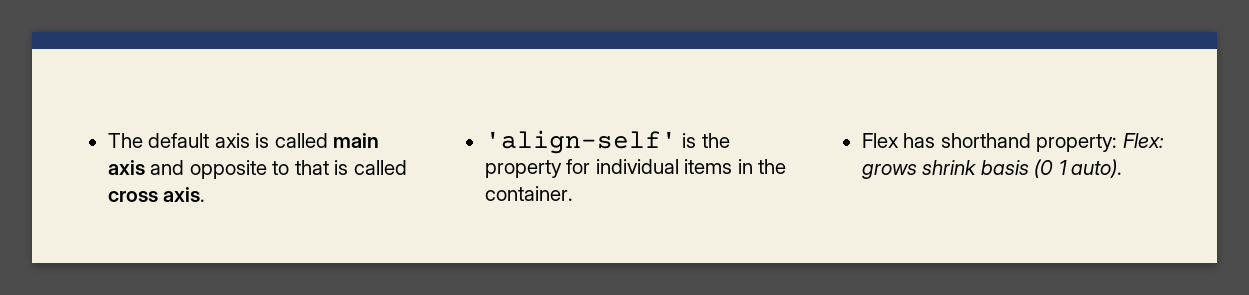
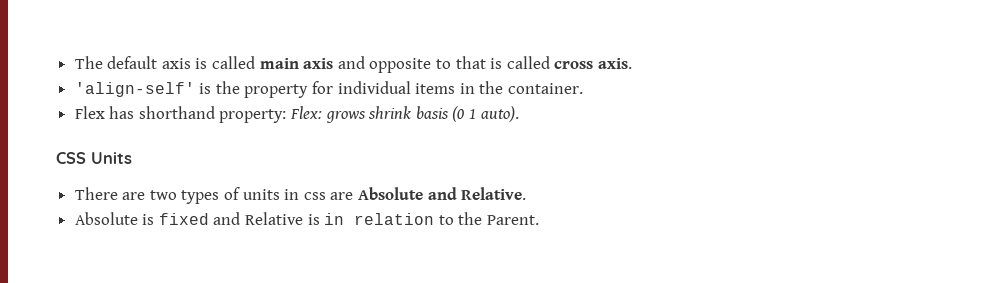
+ CSS Units
+ There are two types of units in css are Absolute and Relative.
+ Absolute is fixed and Relative is in relation to the Parent.

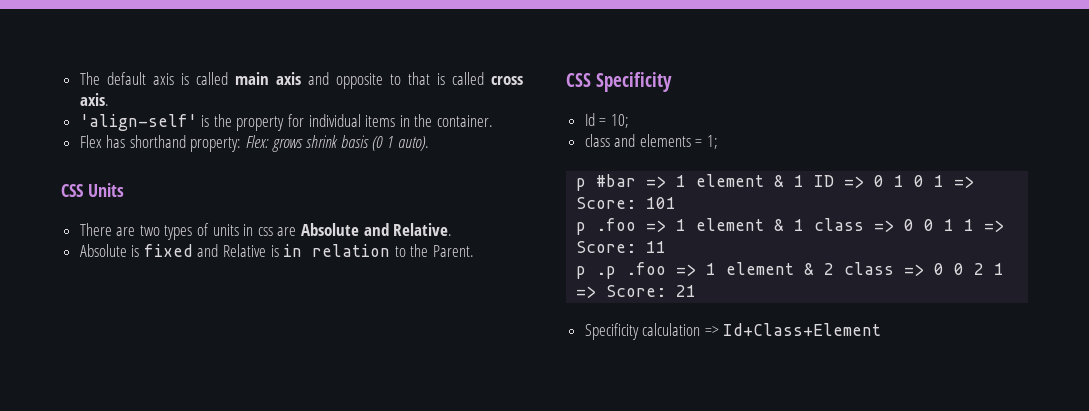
+ CSS Specificity
+ Id = 10;
+ class and elements = 1;
+ p #bar => 1 element & 1 ID => 0 1 0 1 => Score: 101
+ p .foo => 1 element & 1 class => 0 0 1 1 => Score: 11
+ p .p .foo => 1 element & 2 class => 0 0 2 1 => Score: 21
+ Specificity calculation => Id+Class+Element

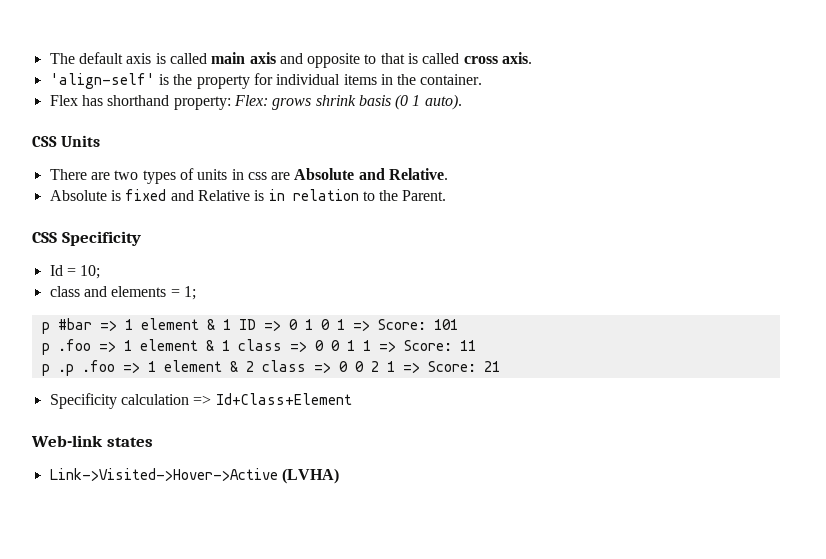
+ Web-link states
+ Link->Visited->Hover->Active (LVHA)

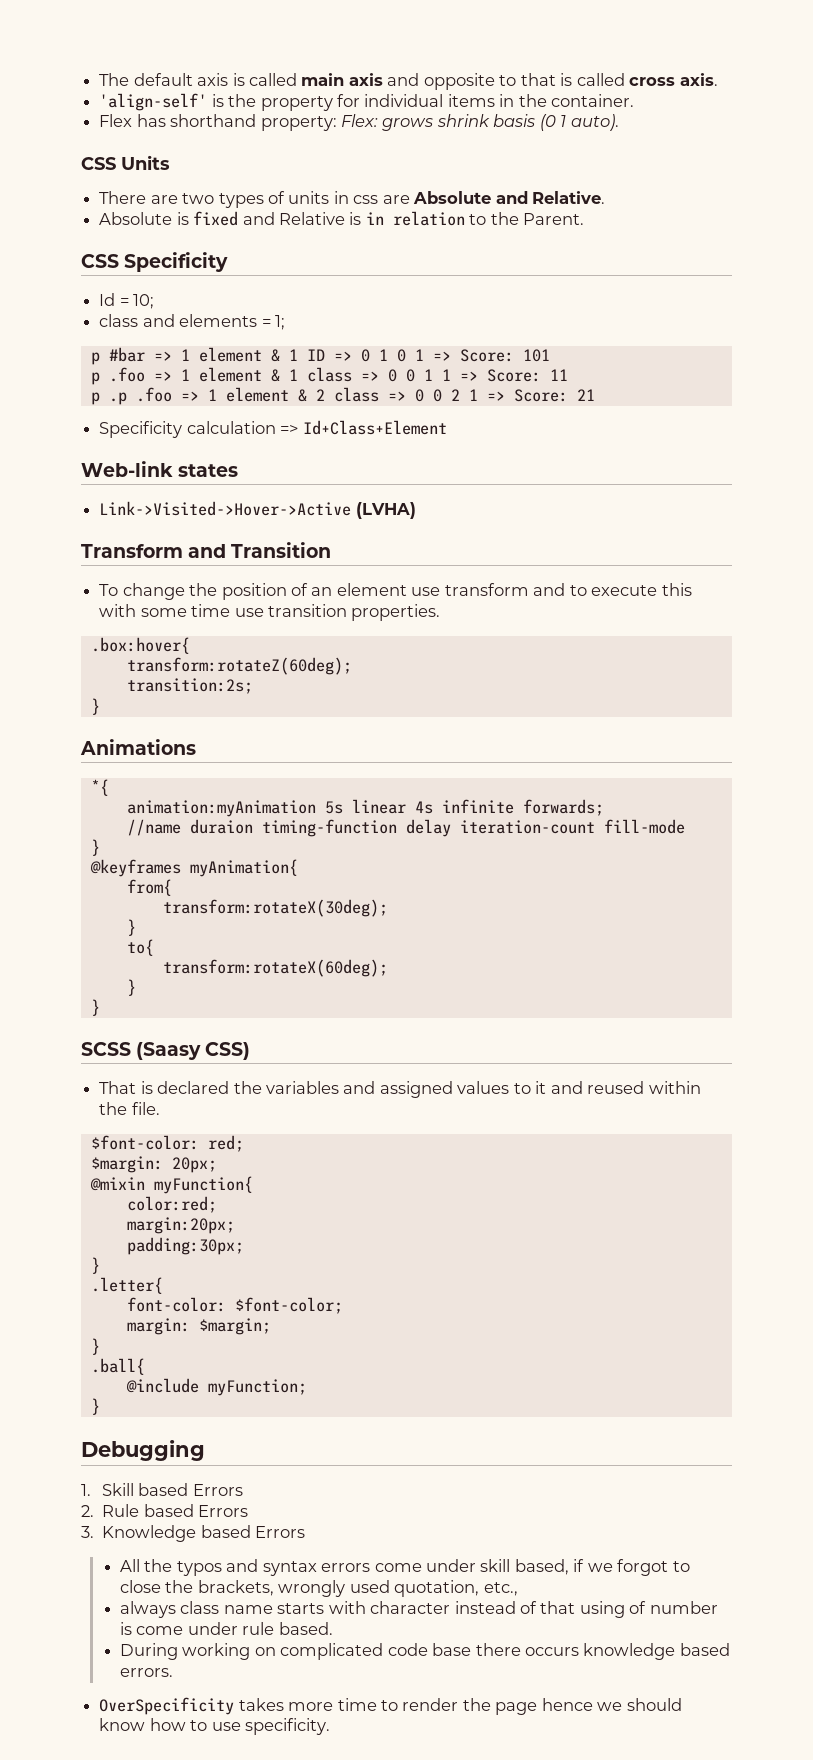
+ Transform and Transition
+ To change the position of an element use transform and to execute this with some time use transition properties.
+ .box:hover{
+ transform:rotateZ(60deg);
+ transition:2s;
+ }
+ Animations
+ *{
+ animation:myAnimation 5s linear 4s infinite forwards;
+ //name duraion timing-function delay iteration-count fill-mode
+ }
+ @keyframes myAnimation{
+ from{
+ transform:rotateX(30deg);
+ }
+ to{
+ transform:rotateX(60deg);
+ }
+ }
+ SCSS (Saasy CSS)
+ That is declared the variables and assigned values to it and reused within the file.
+ $font-color: red;
+ $margin: 20px;
+ @mixin myFunction{
+ color:red;
+ margin:20px;
+ padding:30px;
+ }
+ .letter{
+ font-color: $font-color;
+ margin: $margin;
+ }
+ .ball{
+ @include myFunction;
+ }
+ Debugging
+ 1. Skill based Errors
+ 2. Rule based Errors
+ 3. Knowledge based Errors
+ All the typos and syntax errors come under skill based, if we forgot to close the brackets, wrongly used quotation, etc.,
+ always class name starts with character instead of that using of number is come under rule based.
+ During working on complicated code base there occurs knowledge based errors.
+ OverSpecificity takes more time to render the page hence we should know how to use specificity.

